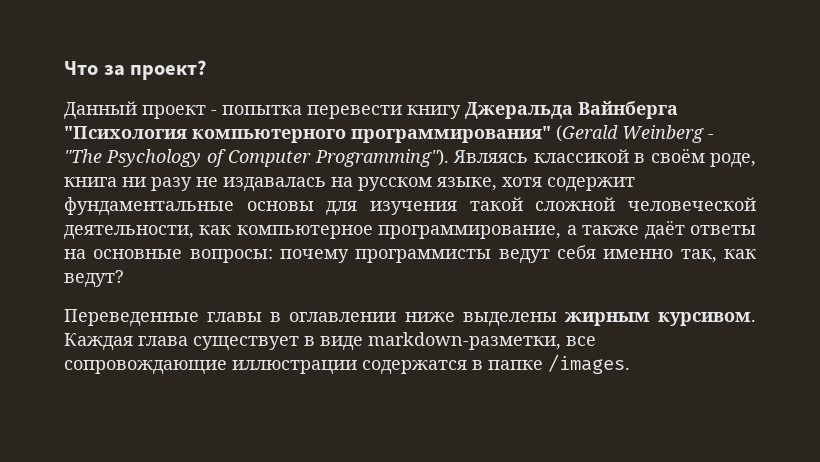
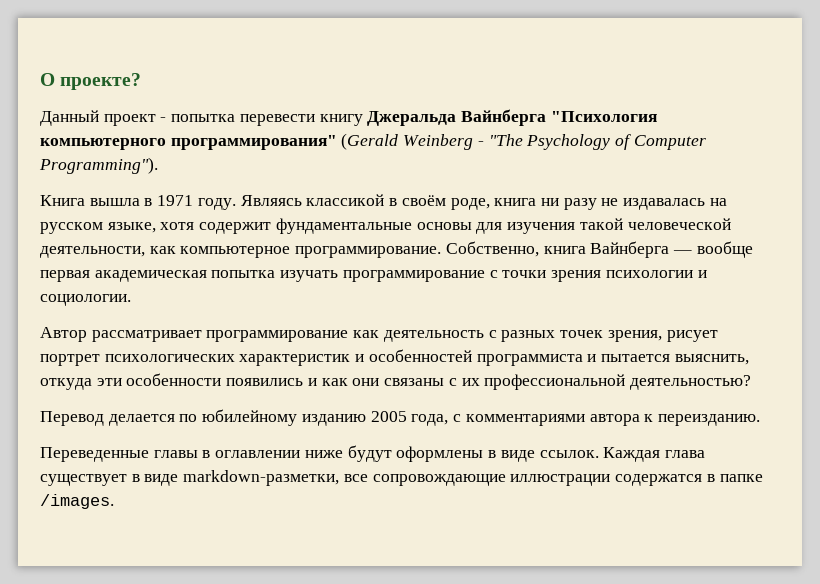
- Что за проект?
+ О проекте?
- Данный проект - попытка перевести книгу Джеральда Вайнберга "Психология компьютерного программирования" (Gerald Weinberg - "The Psychology of Computer Programming"). Являясь классикой в своём роде, книга ни разу не издавалась на русском языке, хотя содержит фундаментальные основы для изучения такой сложной человеческой деятельности, как компьютерное программирование, а также даёт ответы на основные вопросы: почему программисты ведут себя именно так, как ведут?
+ Данный проект - попытка перевести книгу Джеральда Вайнберга "Психология компьютерного программирования" (Gerald Weinberg - "The Psychology of Computer Programming").
+ Книга вышла в 1971 году. Являясь классикой в своём роде, книга ни разу не издавалась на русском языке, хотя содержит фундаментальные основы для изучения такой человеческой деятельности, как компьютерное программирование. Собственно, книга Вайнберга — вообще первая академическая попытка изучать программирование с точки зрения психологии и социологии.
+ Автор рассматривает программирование как деятельность с разных точек зрения, рисует портрет психологических характеристик и особенностей программиста и пытается выяснить, откуда эти особенности появились и как они связаны с их профессиональной деятельностью?
+ Перевод делается по юбилейному изданию 2005 года, с комментариями автора к переизданию.
- Переведенные главы в оглавлении ниже выделены жирным курсивом.
+ Переведенные главы в оглавлении ниже будут оформлены в виде ссылок.

